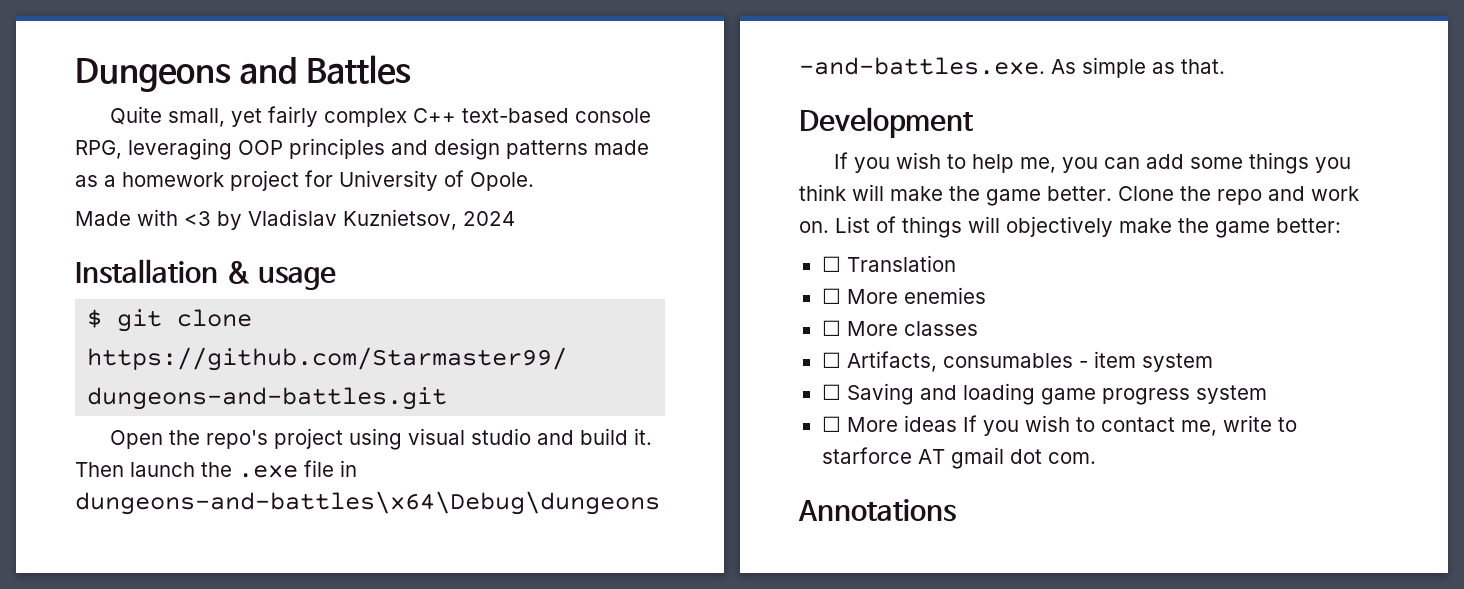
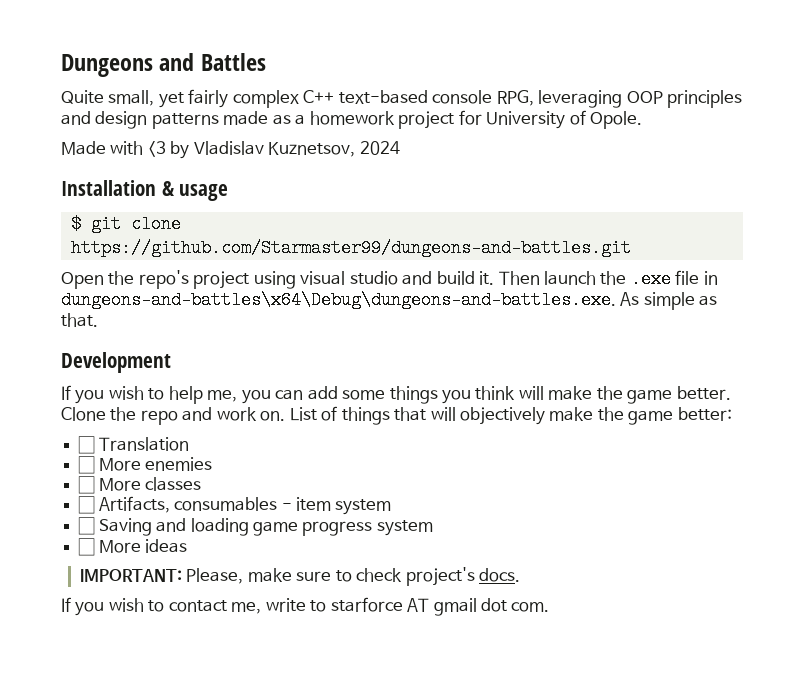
- Made with <3 by Vladislav Kuznietsov, 2024
+ Made with <3 by Vladislav Kuznetsov, 2024
- List of things will objectively make the game better:
+ List of things that will objectively make the game better:
- ☐ More ideas If you wish to contact me, write to starforce AT gmail dot com.
+ ☐ More ideas
+ IMPORTANT: Please, make sure to check project's docs.
+ If you wish to contact me, write to starforce AT gmail dot com.
- Annotations

